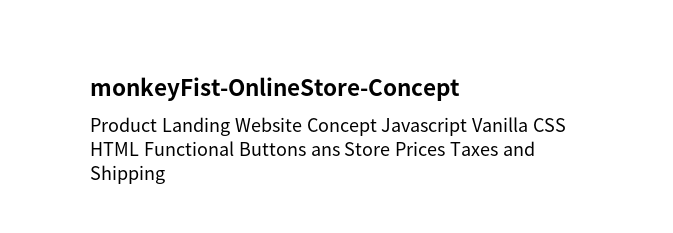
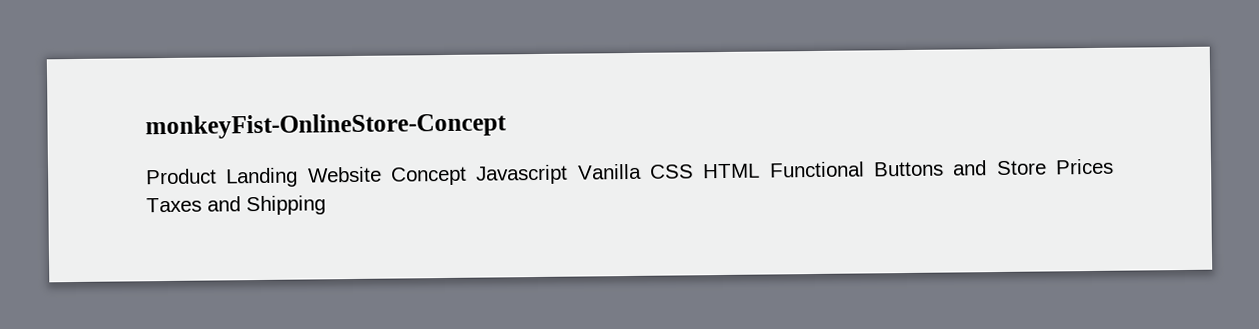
- Product Landing Website Concept Javascript Vanilla CSS HTML Functional Buttons ans Store Prices Taxes and Shipping
+ Product Landing Website Concept Javascript Vanilla CSS HTML Functional Buttons and Store Prices Taxes and Shipping

